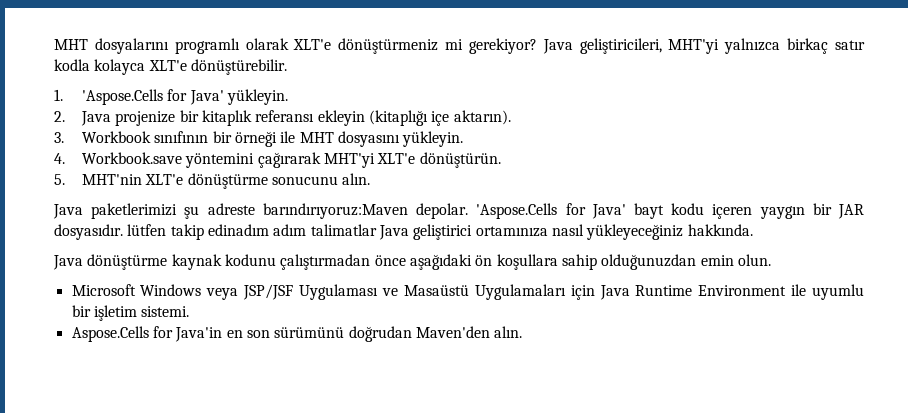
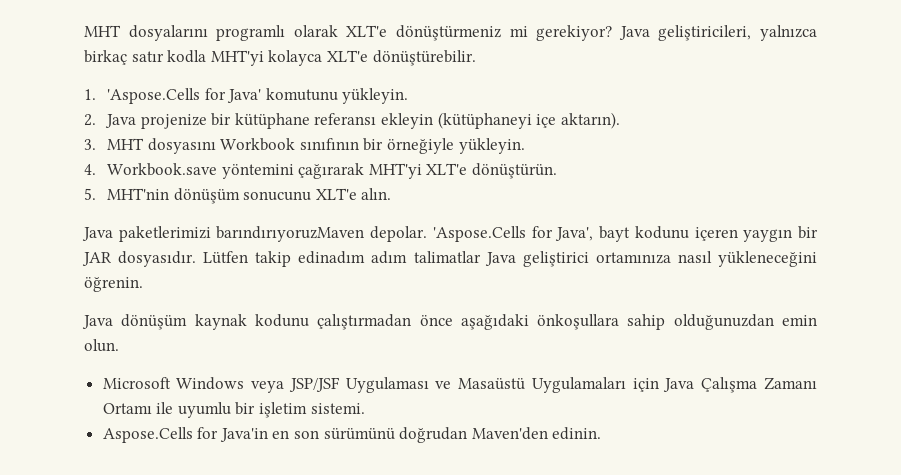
- Java geliştiricileri, MHT'yi yalnızca birkaç satır kodla kolayca XLT'e dönüştürebilir.
+ Java geliştiricileri, yalnızca birkaç satır kodla MHT'yi kolayca XLT'e dönüştürebilir.
- 1. 'Aspose.Cells for Java' yükleyin.
+ 1. 'Aspose.Cells for Java' komutunu yükleyin.
- 2. Java projenize bir kitaplık referansı ekleyin (kitaplığı içe aktarın).
+ 2. Java projenize bir kütüphane referansı ekleyin (kütüphaneyi içe aktarın).
- 3. Workbook sınıfının bir örneği ile MHT dosyasını yükleyin.
+ 3. MHT dosyasını Workbook sınıfının bir örneğiyle yükleyin.
- 5. MHT'nin XLT'e dönüştürme sonucunu alın.
+ 5. MHT'nin dönüşüm sonucunu XLT'e alın.
- Java paketlerimizi şu adreste barındırıyoruz:Maven depolar. 'Aspose.Cells for Java' bayt kodu içeren yaygın bir JAR dosyasıdır. lütfen takip edinadım adım talimatlar Java geliştirici ortamınıza nasıl yükleyeceğiniz hakkında.
- Java dönüştürme kaynak kodunu çalıştırmadan önce aşağıdaki ön koşullara sahip olduğunuzdan emin olun.
+ Java paketlerimizi barındırıyoruzMaven depolar. 'Aspose.Cells for Java', bayt kodunu içeren yaygın bir JAR dosyasıdır. Lütfen takip edinadım adım talimatlar Java geliştirici ortamınıza nasıl yükleneceğini öğrenin.
+ Java dönüşüm kaynak kodunu çalıştırmadan önce aşağıdaki önkoşullara sahip olduğunuzdan emin olun.
- Microsoft Windows veya JSP/JSF Uygulaması ve Masaüstü Uygulamaları için Java Runtime Environment ile uyumlu bir işletim sistemi.
+ Microsoft Windows veya JSP/JSF Uygulaması ve Masaüstü Uygulamaları için Java Çalışma Zamanı Ortamı ile uyumlu bir işletim sistemi.
- Aspose.Cells for Java'in en son sürümünü doğrudan Maven'den alın.
+ Aspose.Cells for Java'in en son sürümünü doğrudan Maven'den edinin.

